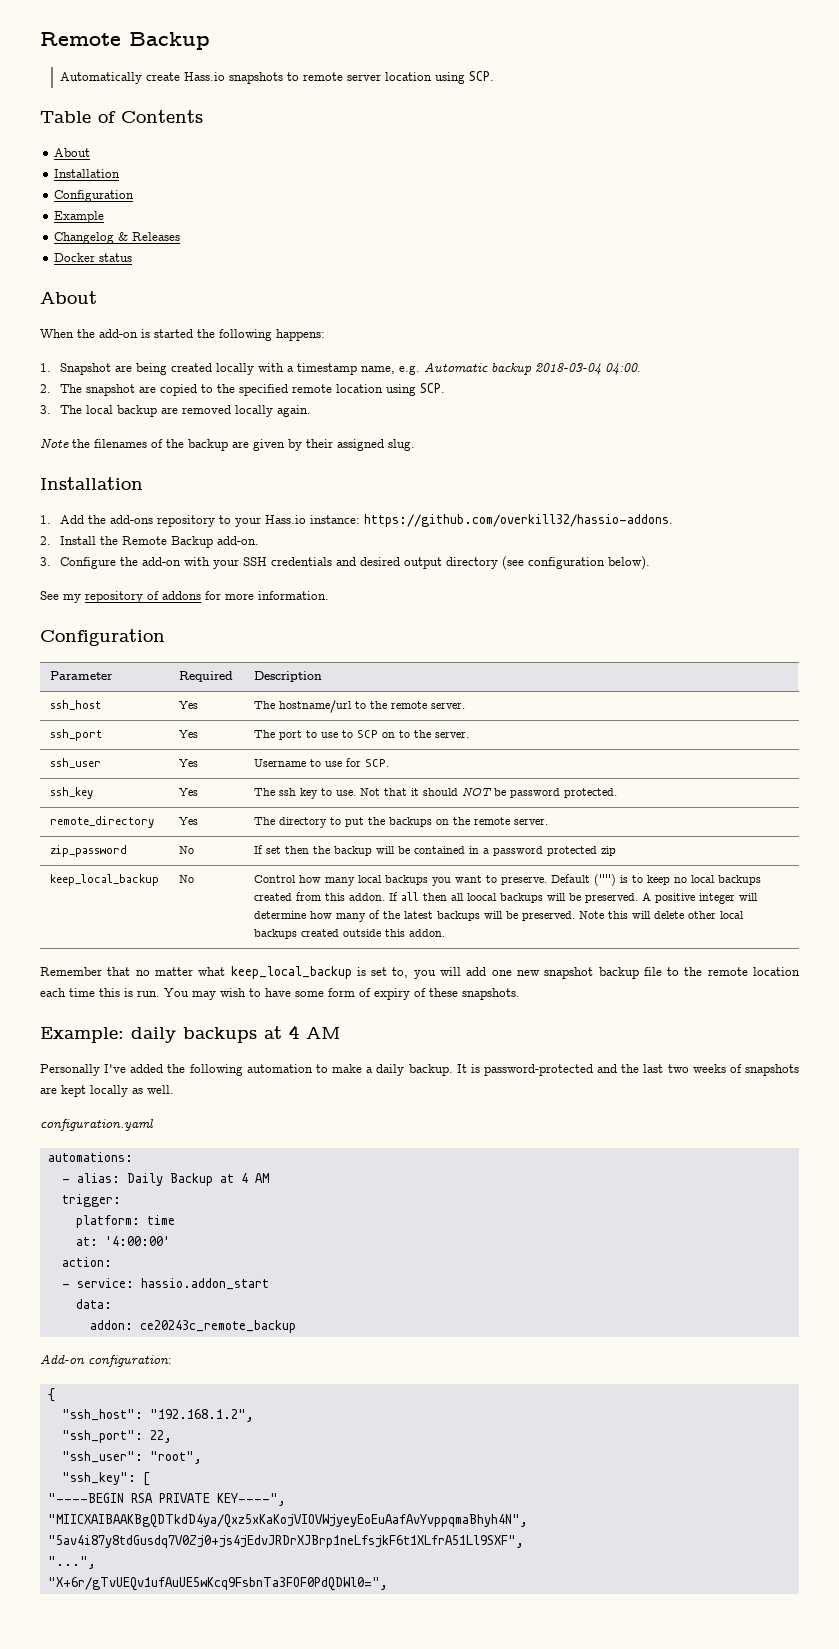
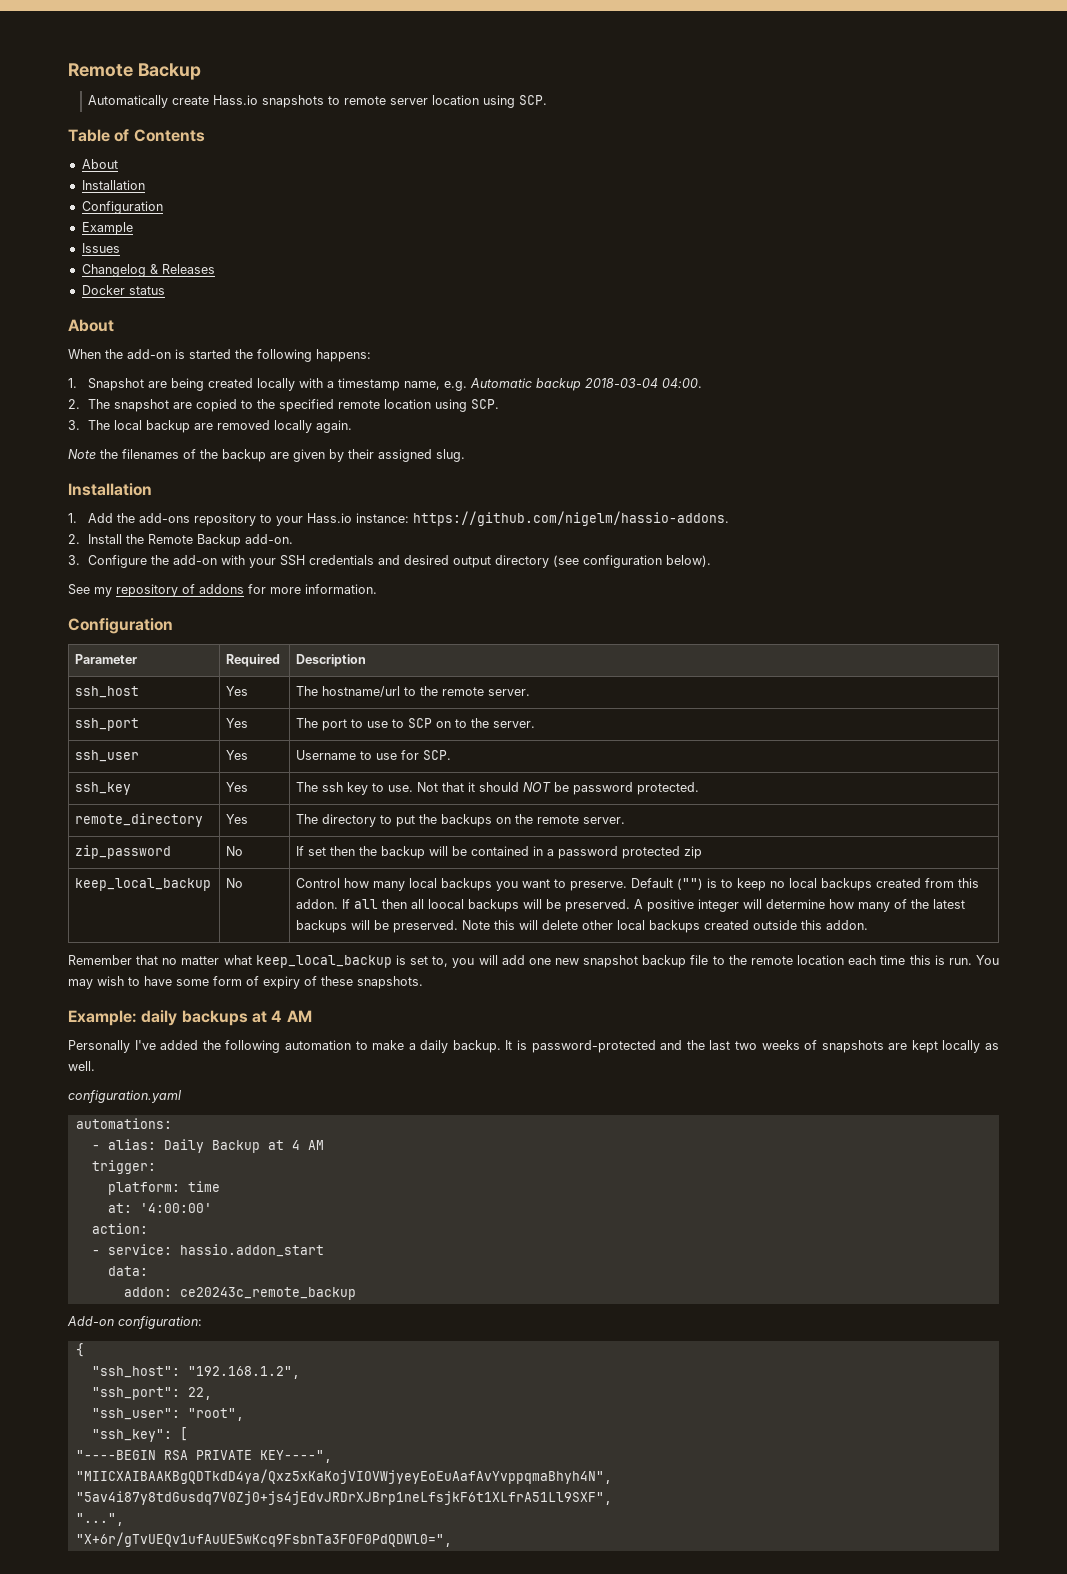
+ Issues
- 1. Add the add-ons repository to your Hass.io instance: https://github.com/overkill32/hassio-addons.
+ 1. Add the add-ons repository to your Hass.io instance: https://github.com/nigelm/hassio-addons.

